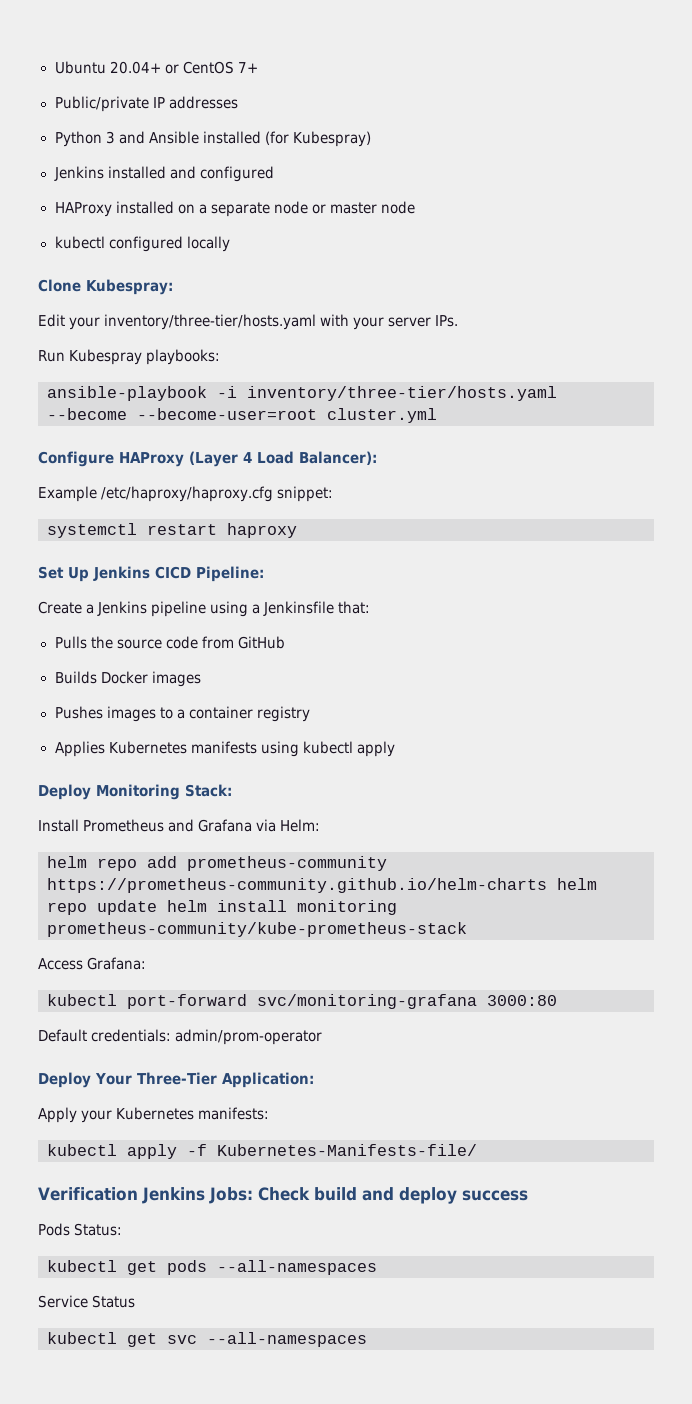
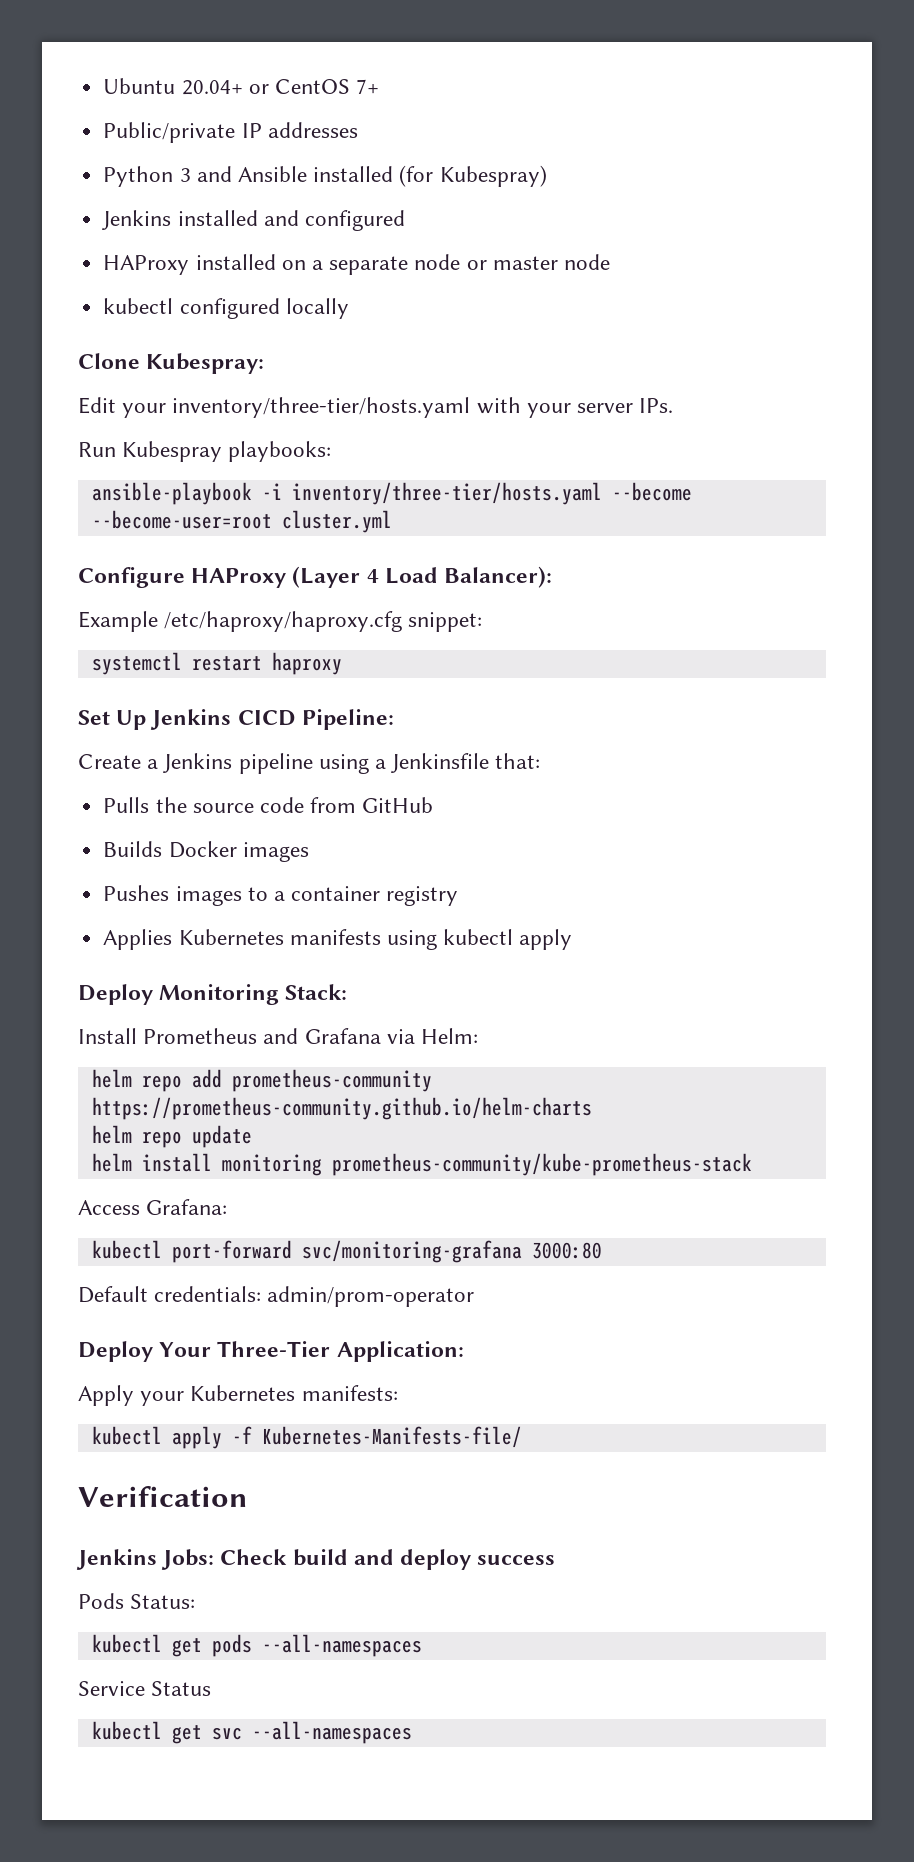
- helm repo add prometheus-community https://prometheus-community.github.io/helm-charts helm repo update helm install monitoring prometheus-community/kube-prometheus-stack
+ helm repo add prometheus-community https://prometheus-community.github.io/helm-charts
+ helm repo update
+ helm install monitoring prometheus-community/kube-prometheus-stack
- Verification Jenkins Jobs: Check build and deploy success
+ Verification
+ Jenkins Jobs: Check build and deploy success

